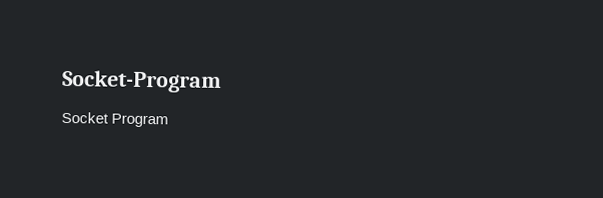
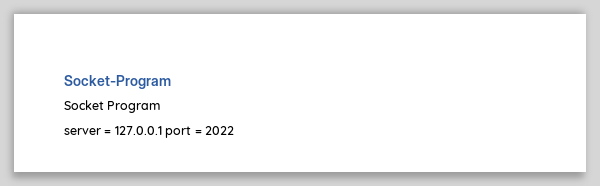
+ server = 127.0.0.1 port = 2022

